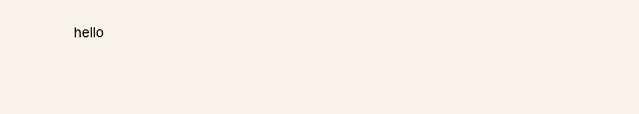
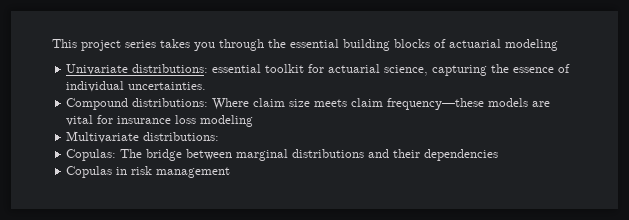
- hello
+ This project series takes you through the essential building blocks of actuarial modeling
+ Univariate distributions: essential toolkit for actuarial science, capturing the essence of individual uncertainties.
+ Compound distributions: Where claim size meets claim frequency—these models are vital for insurance loss modeling
+ Multivariate distributions:
+ Copulas: The bridge between marginal distributions and their dependencies
+ Copulas in risk management

